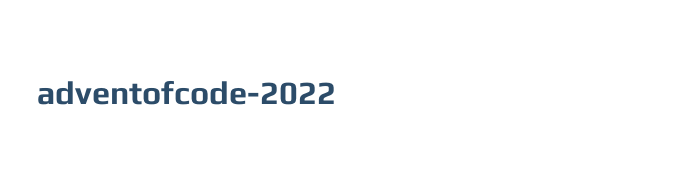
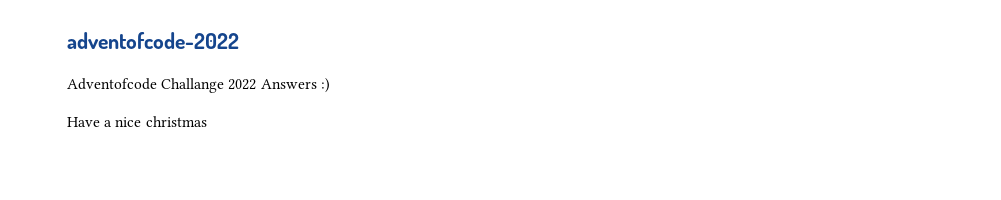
+ Adventofcode Challange 2022 Answers :)
+ Have a nice christmas

